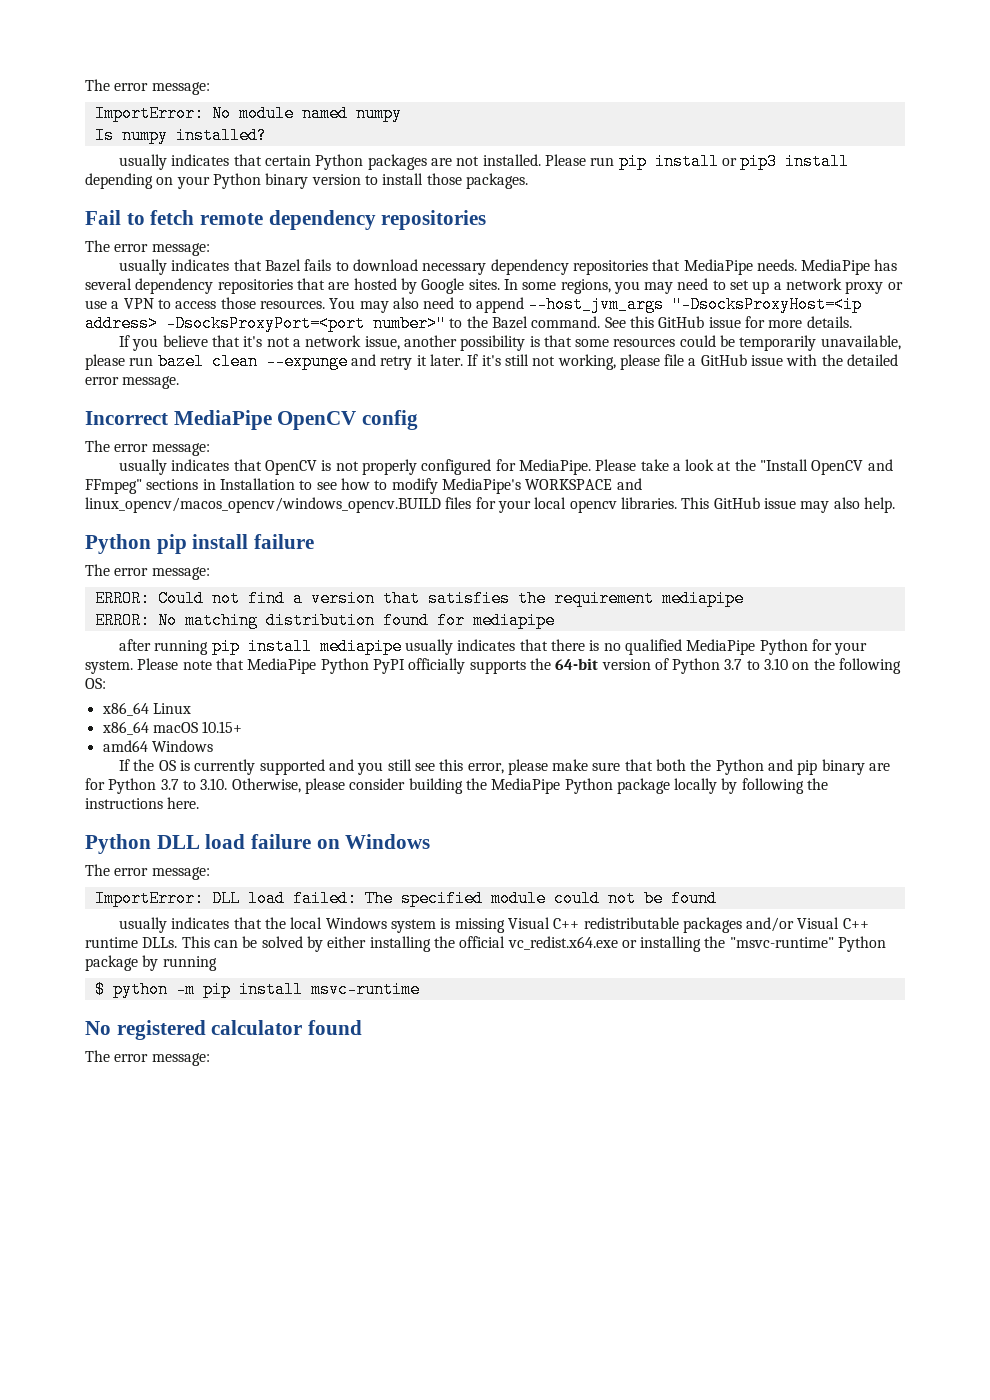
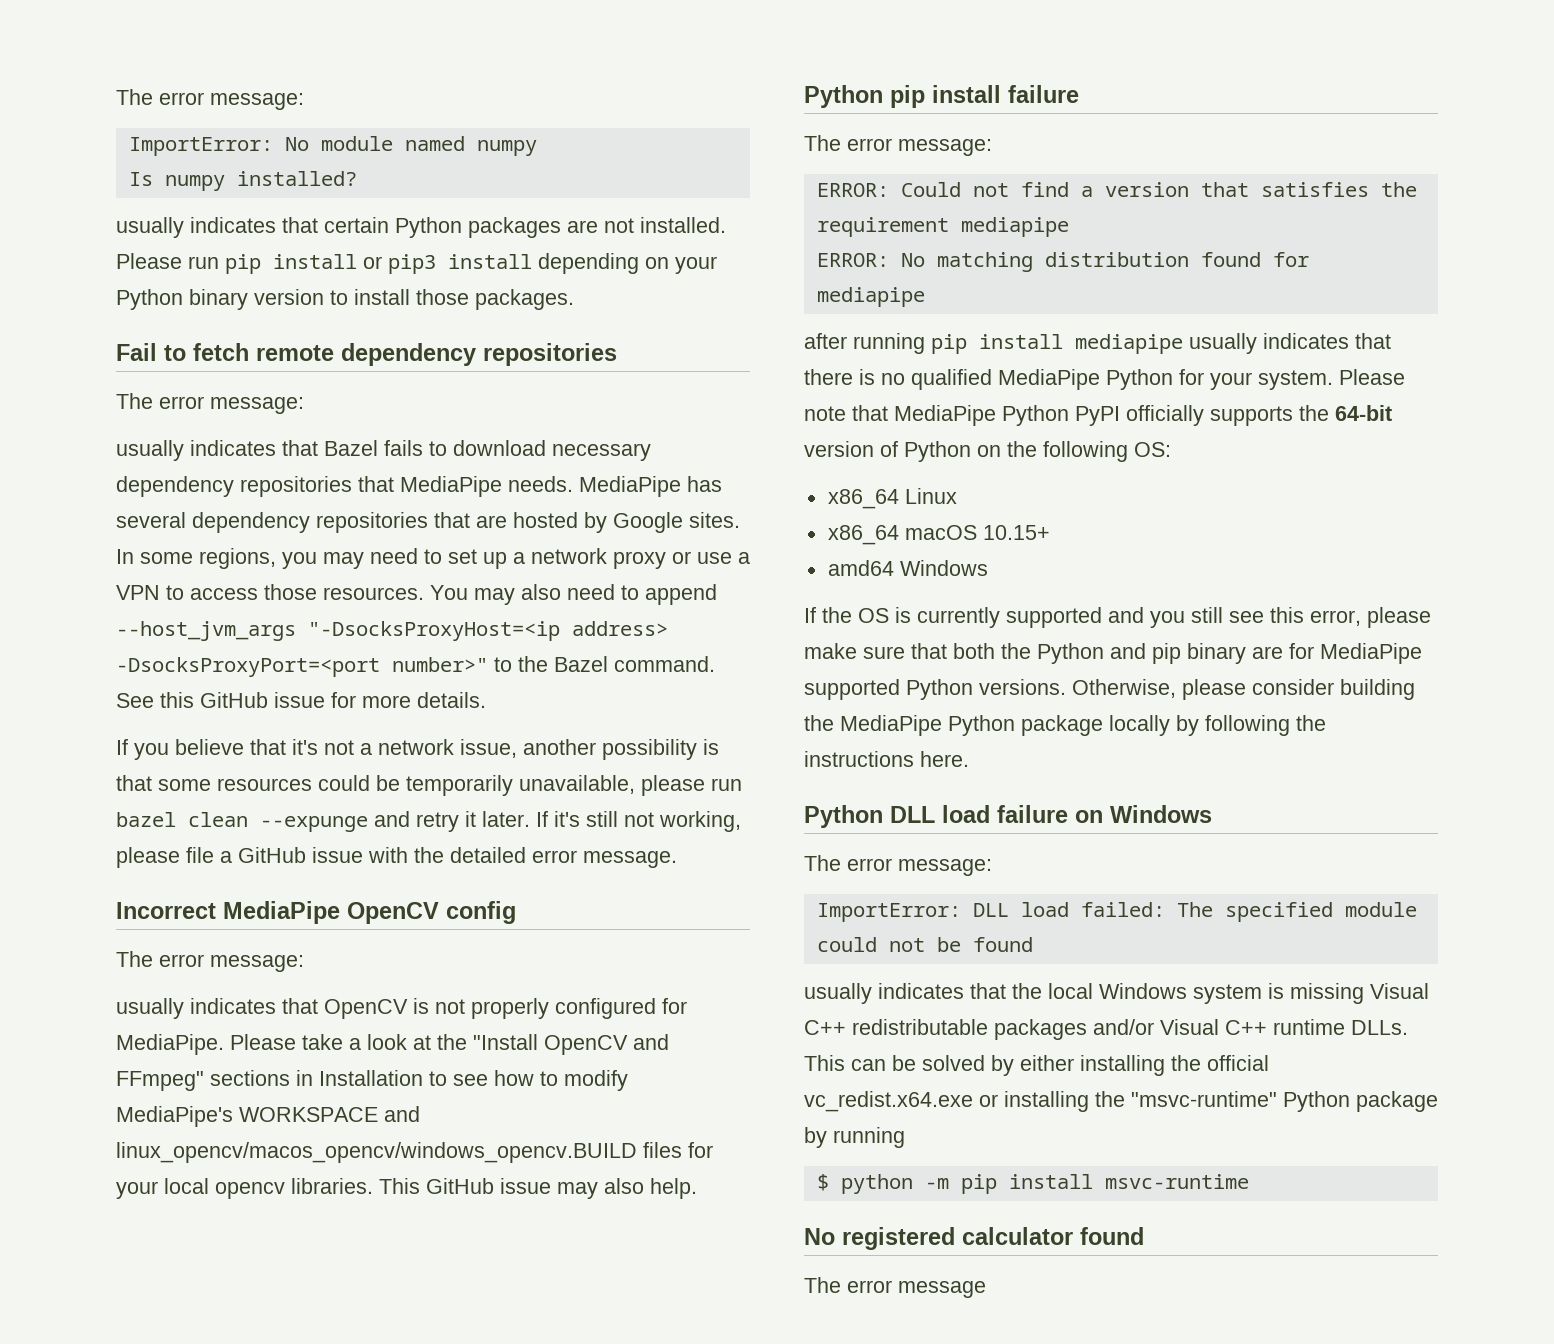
- Please note that MediaPipe Python PyPI officially supports the 64-bit version of Python 3.7 to 3.10 on the following OS:
+ Please note that MediaPipe Python PyPI officially supports the 64-bit version of Python on the following OS:
- If the OS is currently supported and you still see this error, please make sure that both the Python and pip binary are for Python 3.7 to 3.10. Otherwise, please consider building the MediaPipe Python package locally by following the instructions here.
+ If the OS is currently supported and you still see this error, please make sure that both the Python and pip binary are for MediaPipe supported Python versions. Otherwise, please consider building the MediaPipe Python package locally by following the instructions here.
  No registered calculator found
- The error message:
+ The error message

